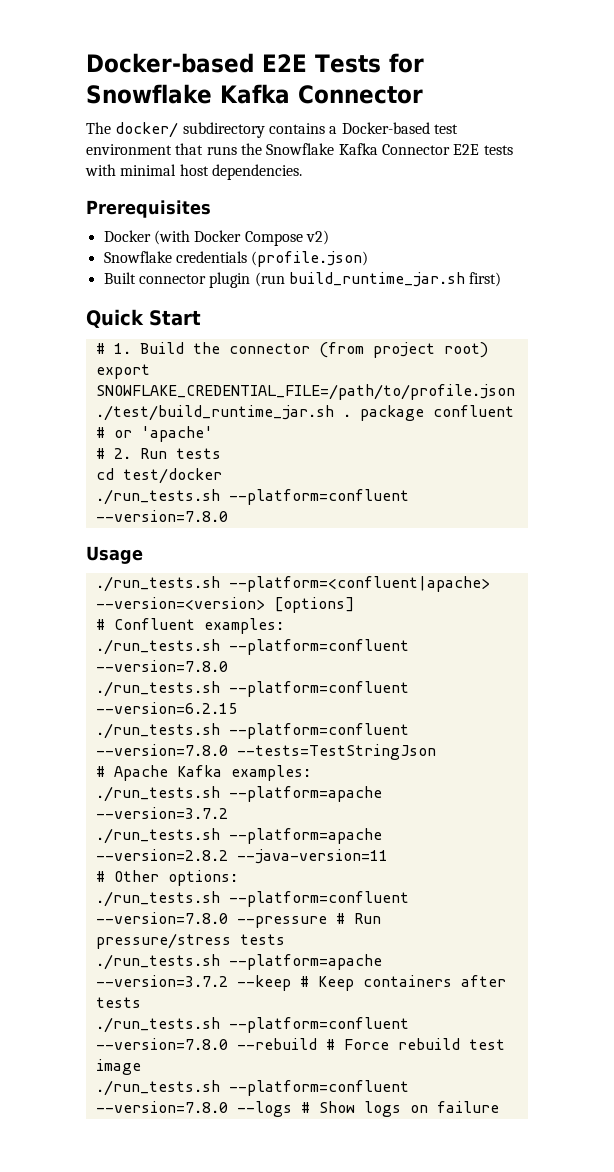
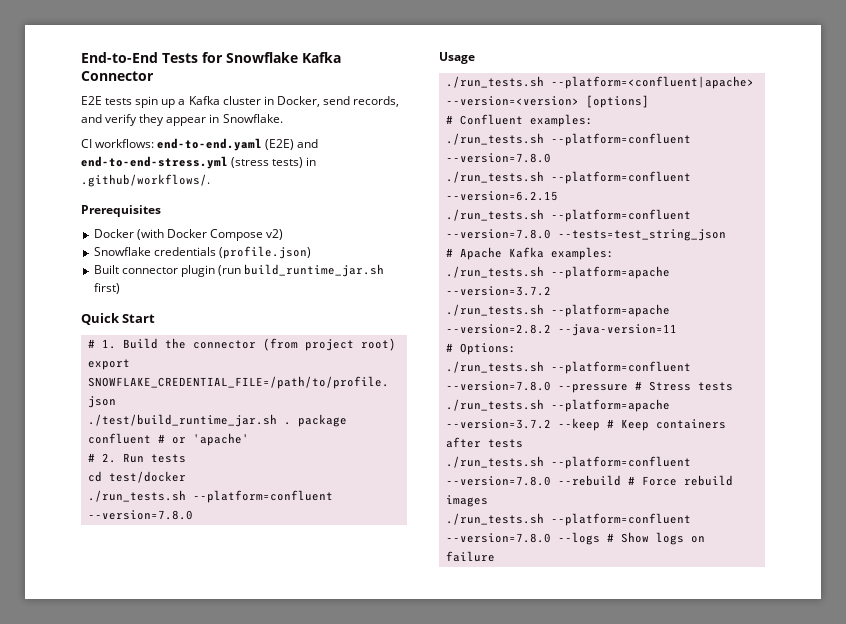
- Docker-based E2E Tests for Snowflake Kafka Connector
+ End-to-End Tests for Snowflake Kafka Connector
- The docker/ subdirectory contains a Docker-based test environment that runs the Snowflake Kafka Connector E2E tests with minimal host dependencies.
+ E2E tests spin up a Kafka cluster in Docker, send records, and verify they appear in Snowflake.
+ CI workflows: end-to-end.yaml (E2E) and end-to-end-stress.yml (stress tests) in .github/workflows/.
- ./run_tests.sh --platform=confluent --version=7.8.0 --tests=TestStringJson
+ ./run_tests.sh --platform=confluent --version=7.8.0 --tests=test_string_json
- # Other options:
+ # Options:
- ./run_tests.sh --platform=confluent --version=7.8.0 --pressure # Run pressure/stress tests
+ ./run_tests.sh --platform=confluent --version=7.8.0 --pressure # Stress tests
- ./run_tests.sh --platform=confluent --version=7.8.0 --rebuild # Force rebuild test image
+ ./run_tests.sh --platform=confluent --version=7.8.0 --rebuild # Force rebuild images

